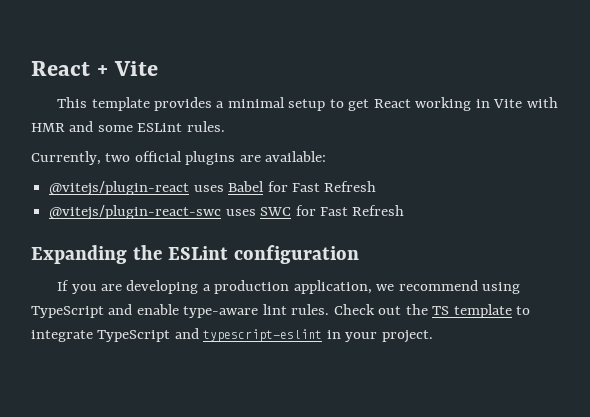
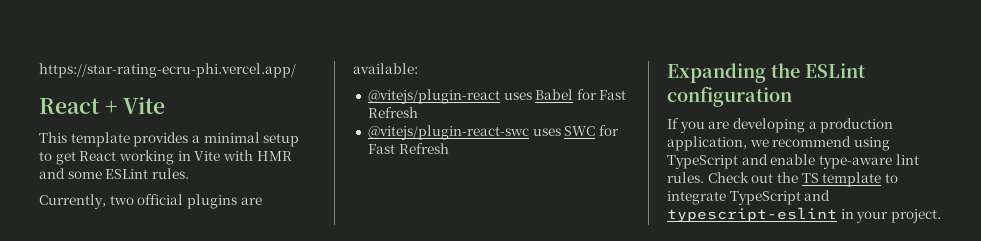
+ https://star-rating-ecru-phi.vercel.app/

